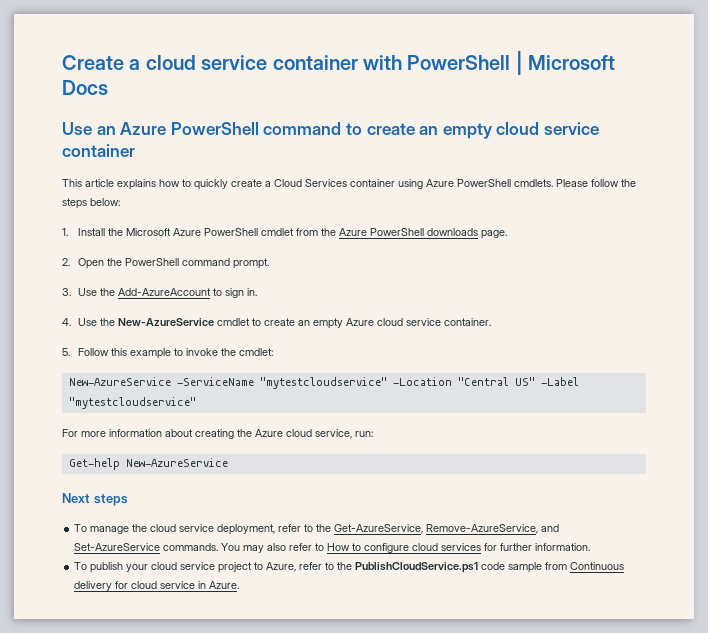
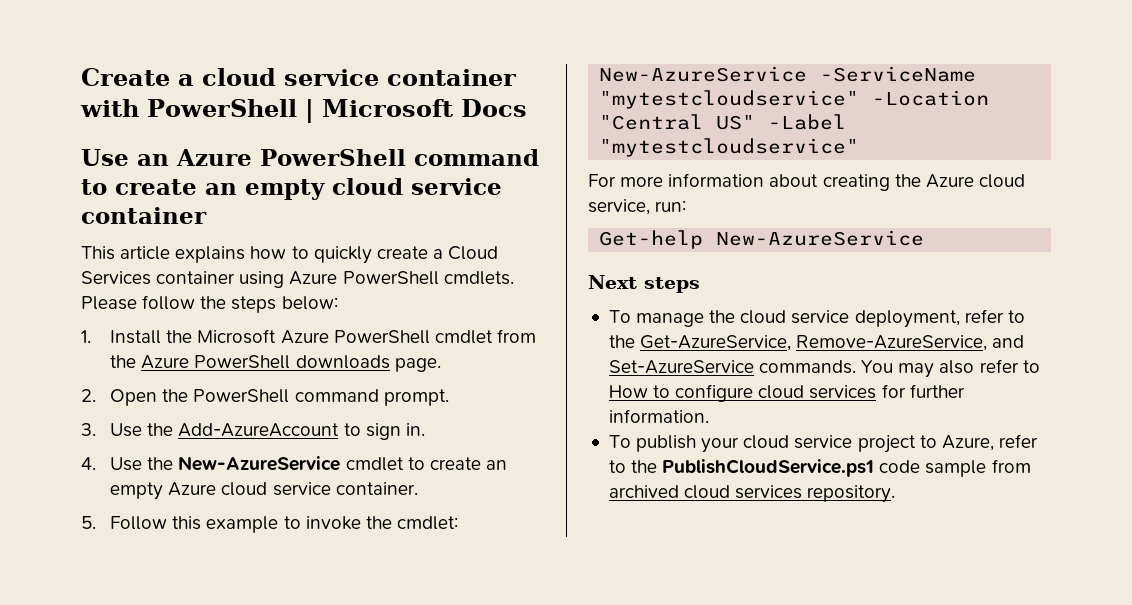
- To publish your cloud service project to Azure, refer to the PublishCloudService.ps1 code sample from Continuous delivery for cloud service in Azure.
+ To publish your cloud service project to Azure, refer to the PublishCloudService.ps1 code sample from archived cloud services repository.

